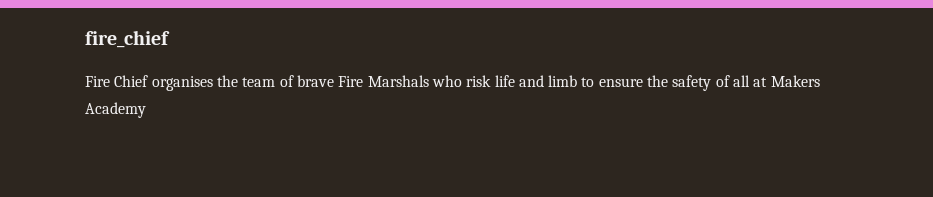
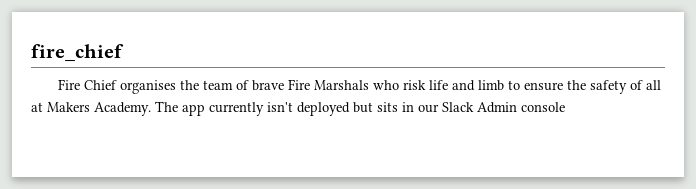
- Fire Chief organises the team of brave Fire Marshals who risk life and limb to ensure the safety of all at Makers Academy
+ Fire Chief organises the team of brave Fire Marshals who risk life and limb to ensure the safety of all at Makers Academy. The app currently isn't deployed but sits in our Slack Admin console

